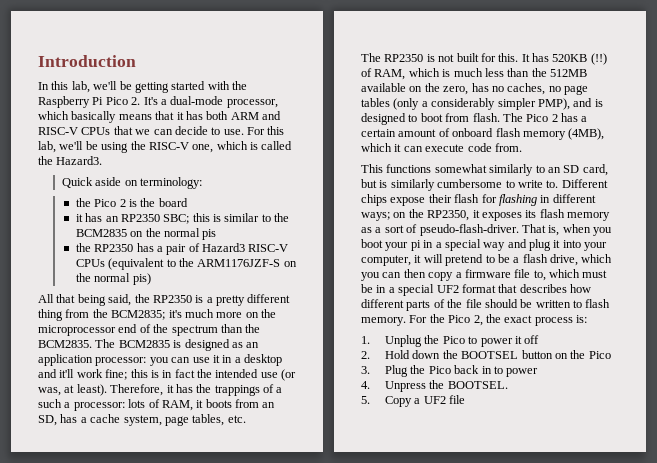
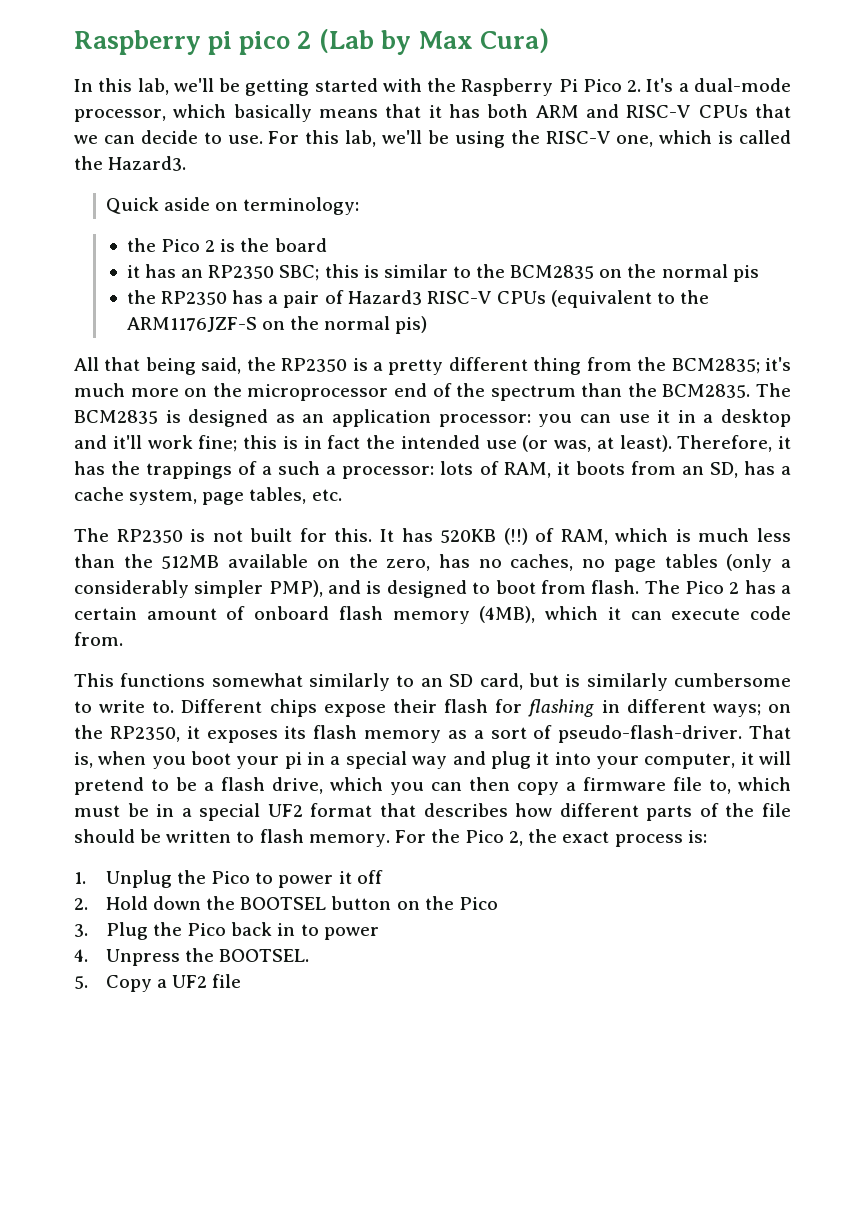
- Introduction
+ Raspberry pi pico 2 (Lab by Max Cura)

